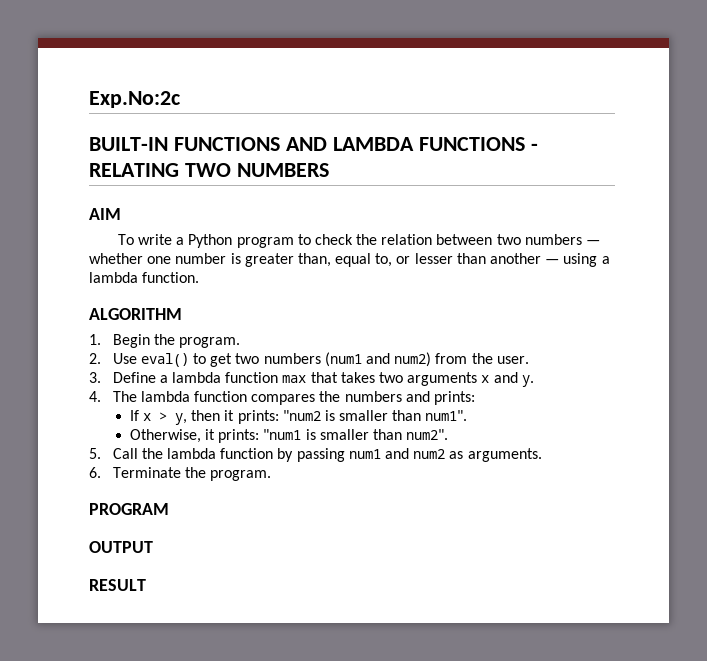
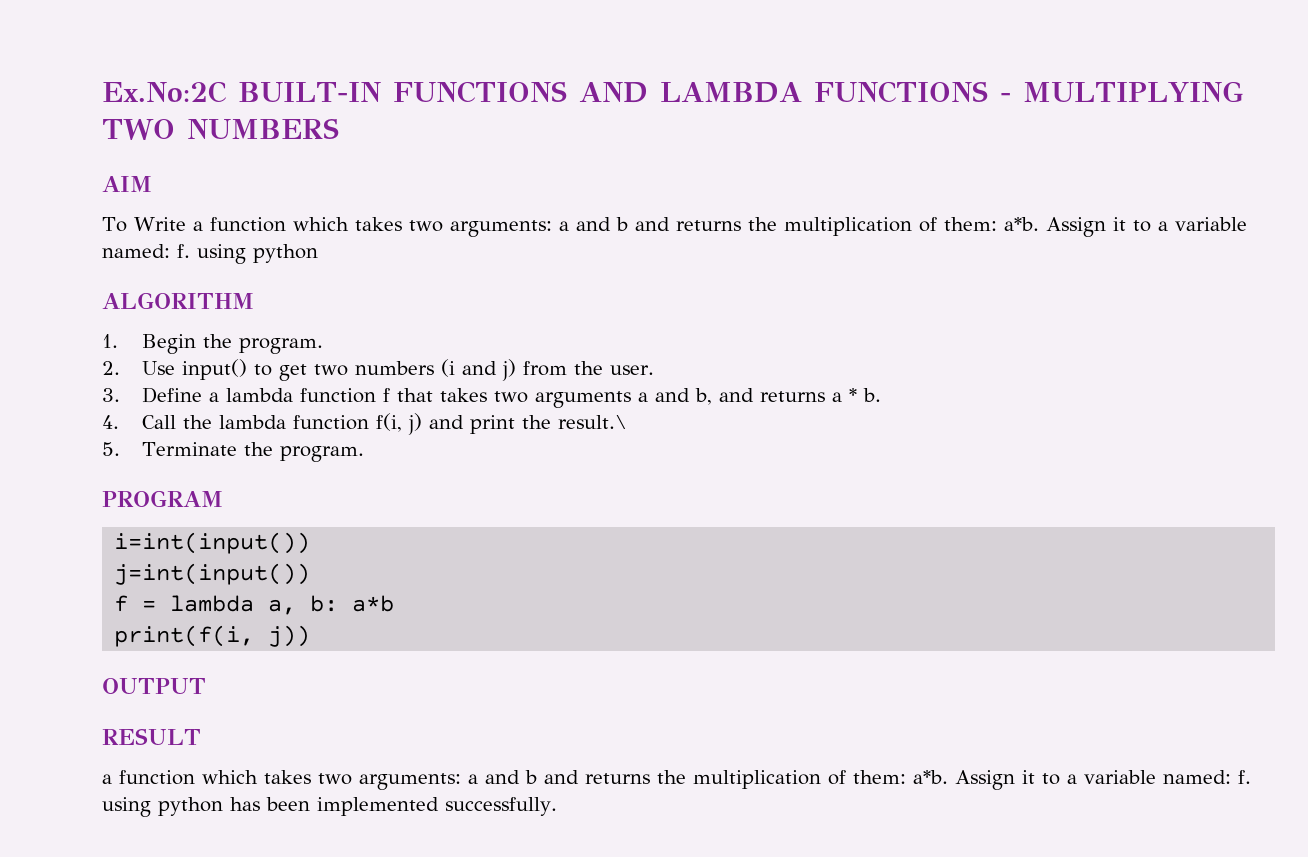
- Exp.No:2c
- BUILT-IN FUNCTIONS AND LAMBDA FUNCTIONS - RELATING TWO NUMBERS
+ Ex.No:2C BUILT-IN FUNCTIONS AND LAMBDA FUNCTIONS - MULTIPLYING TWO NUMBERS
- To write a Python program to check the relation between two numbers — whether one number is greater than, equal to, or lesser than another — using a lambda function.
+ To Write a function which takes two arguments: a and b and returns the multiplication of them: a*b. Assign it to a variable named: f. using python
- 2. Use eval() to get two numbers (num1 and num2) from the user.
+ 2. Use input() to get two numbers (i and j) from the user.
- 3. Define a lambda function max that takes two arguments x and y.
- 4. The lambda function compares the numbers and prints:
- If x > y, then it prints: "num2 is smaller than num1".
- Otherwise, it prints: "num1 is smaller than num2".
- 5. Call the lambda function by passing num1 and num2 as arguments.
- 6. Terminate the program.
+ 3. Define a lambda function f that takes two arguments a and b, and returns a * b.
+ 4. Call the lambda function f(i, j) and print the result.\
+ 5. Terminate the program.
  PROGRAM
+ i=int(input())
+ j=int(input())
+ f = lambda a, b: a*b
+ print(f(i, j))
  OUTPUT
  RESULT
+ a function which takes two arguments: a and b and returns the multiplication of them: a*b. Assign it to a variable named: f. using python has been implemented successfully.

